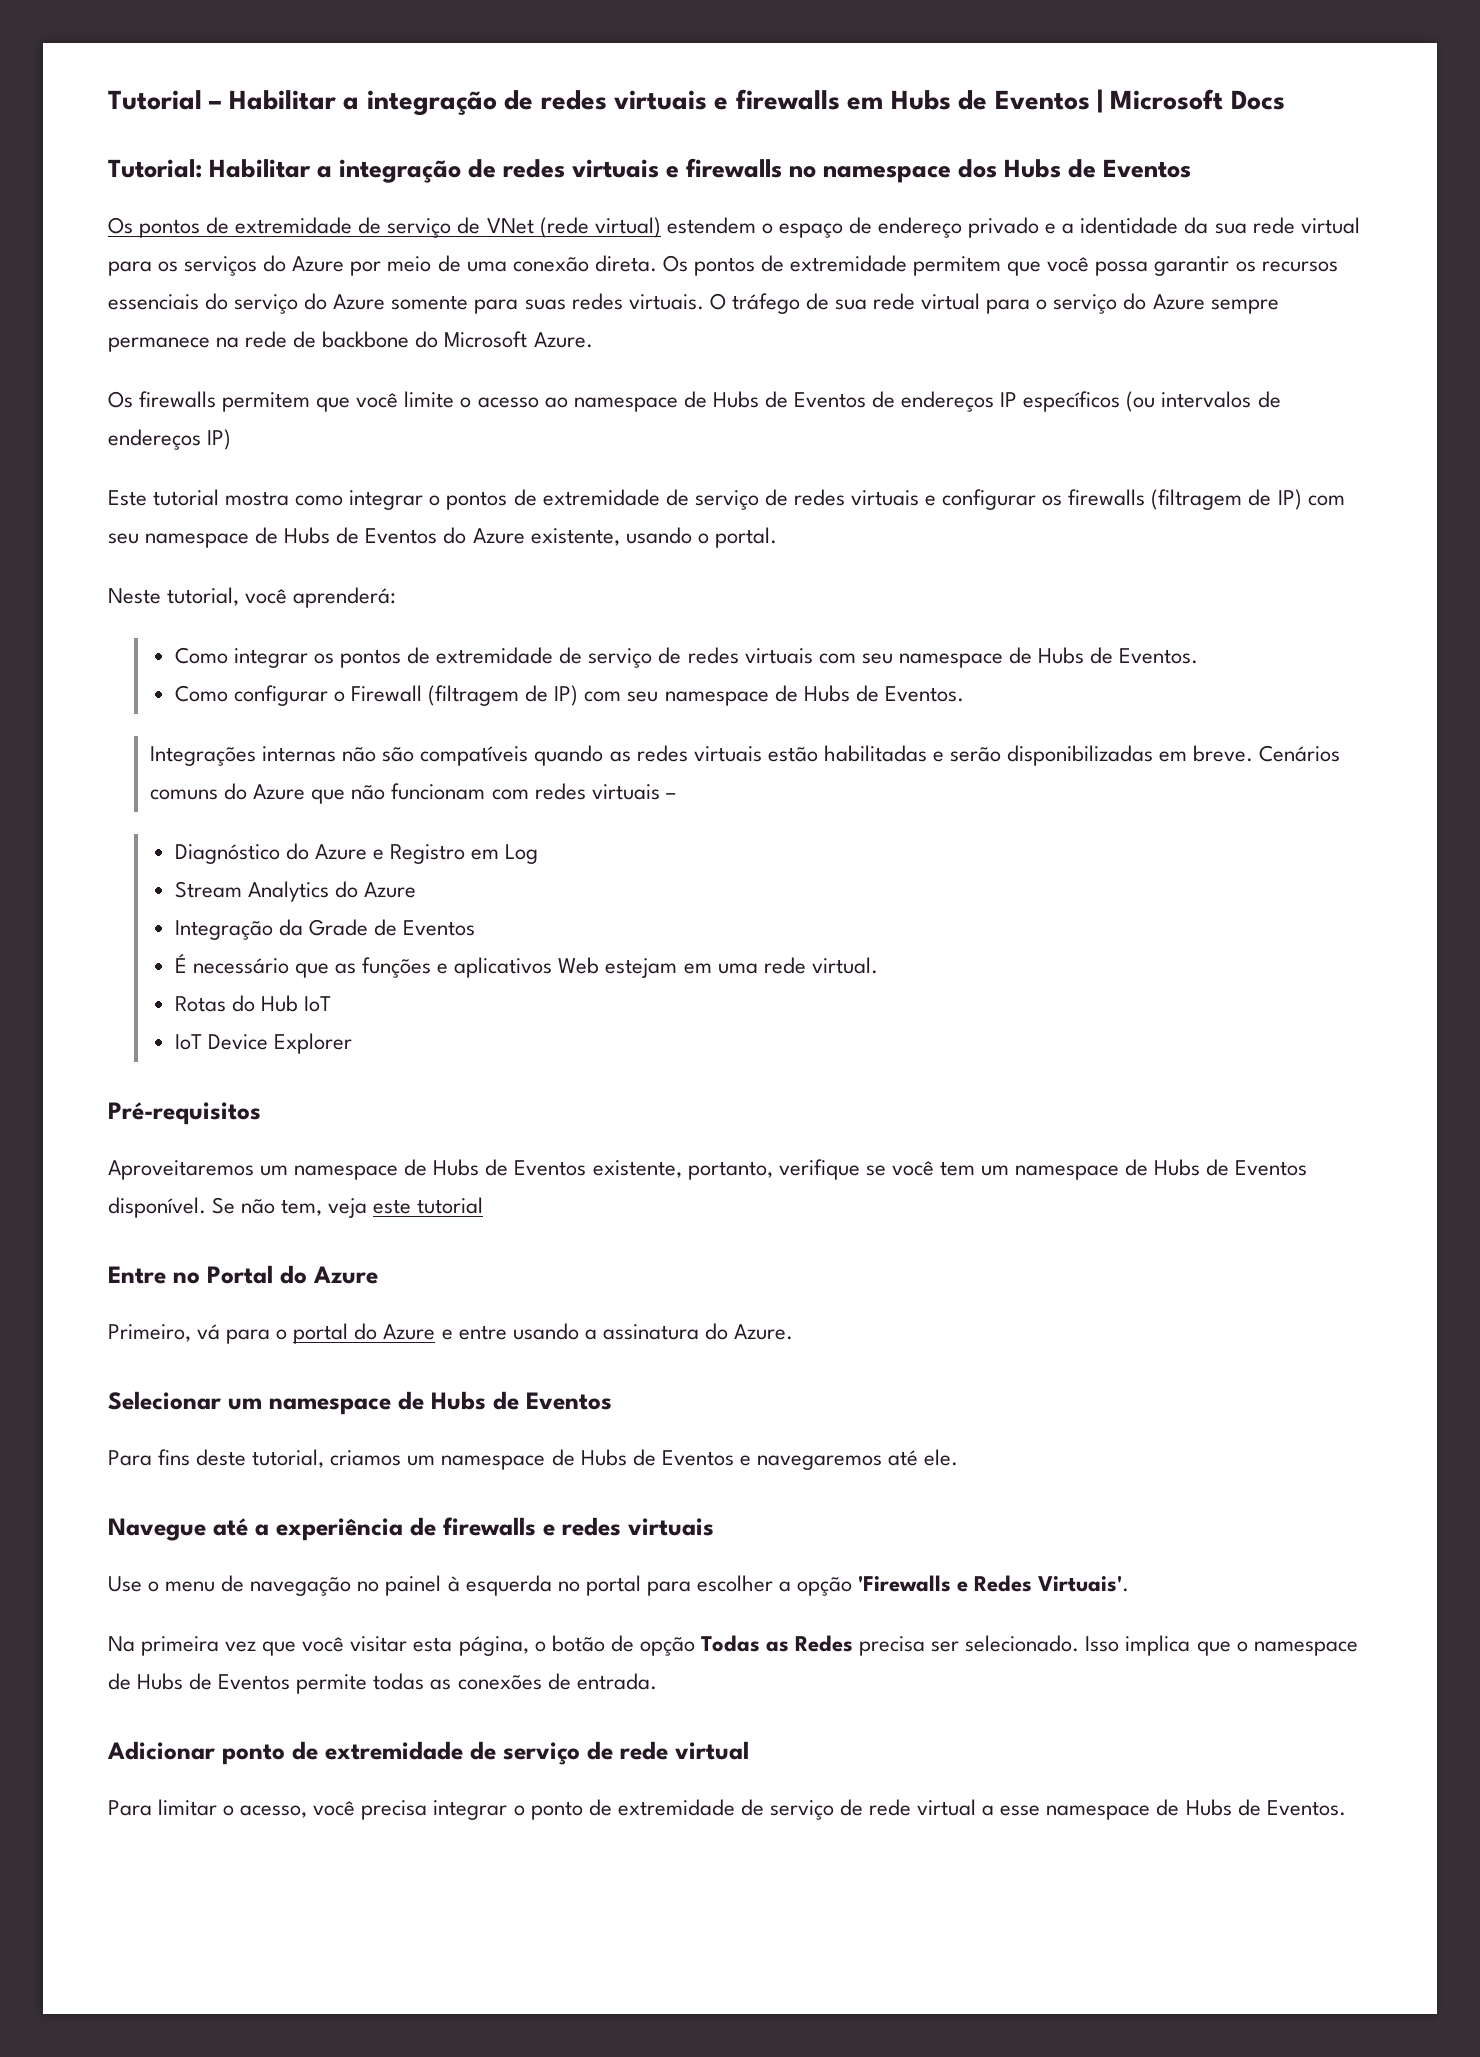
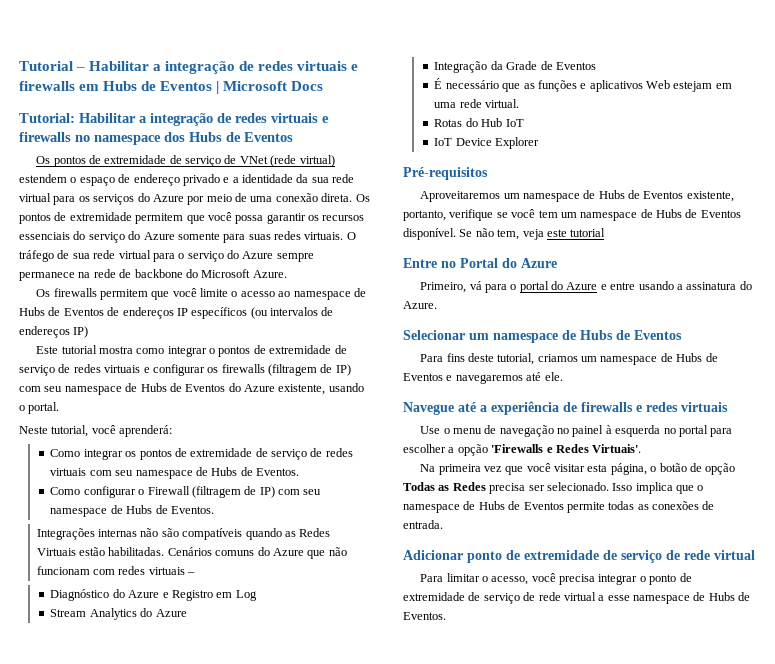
- Integrações internas não são compatíveis quando as redes virtuais estão habilitadas e serão disponibilizadas em breve.
+ Integrações internas não são compatíveis quando as Redes Virtuais estão habilitadas.

